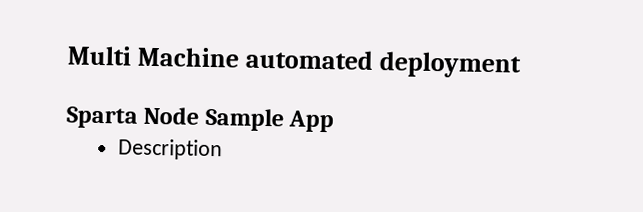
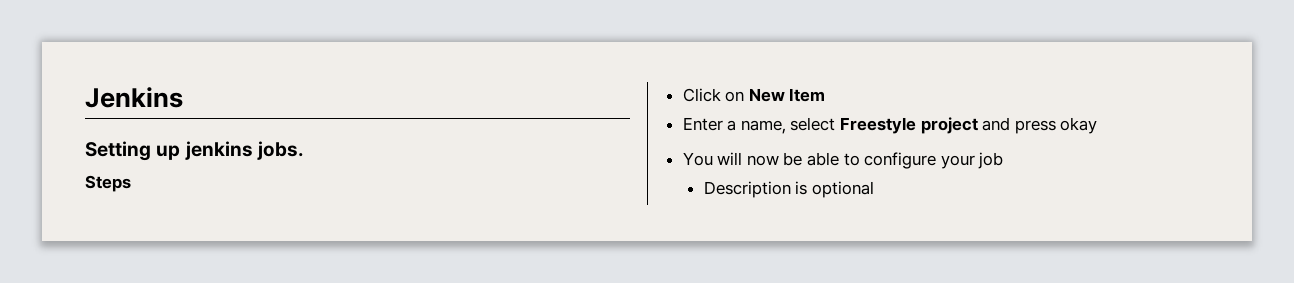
- Multi Machine automated deployment
- Sparta Node Sample App
+ Jenkins
+ Setting up jenkins jobs.
+ Steps
+ Click on New Item
+ Enter a name, select Freestyle project and press okay
+ You will now be able to configure your job
- Description
+ Description is optional

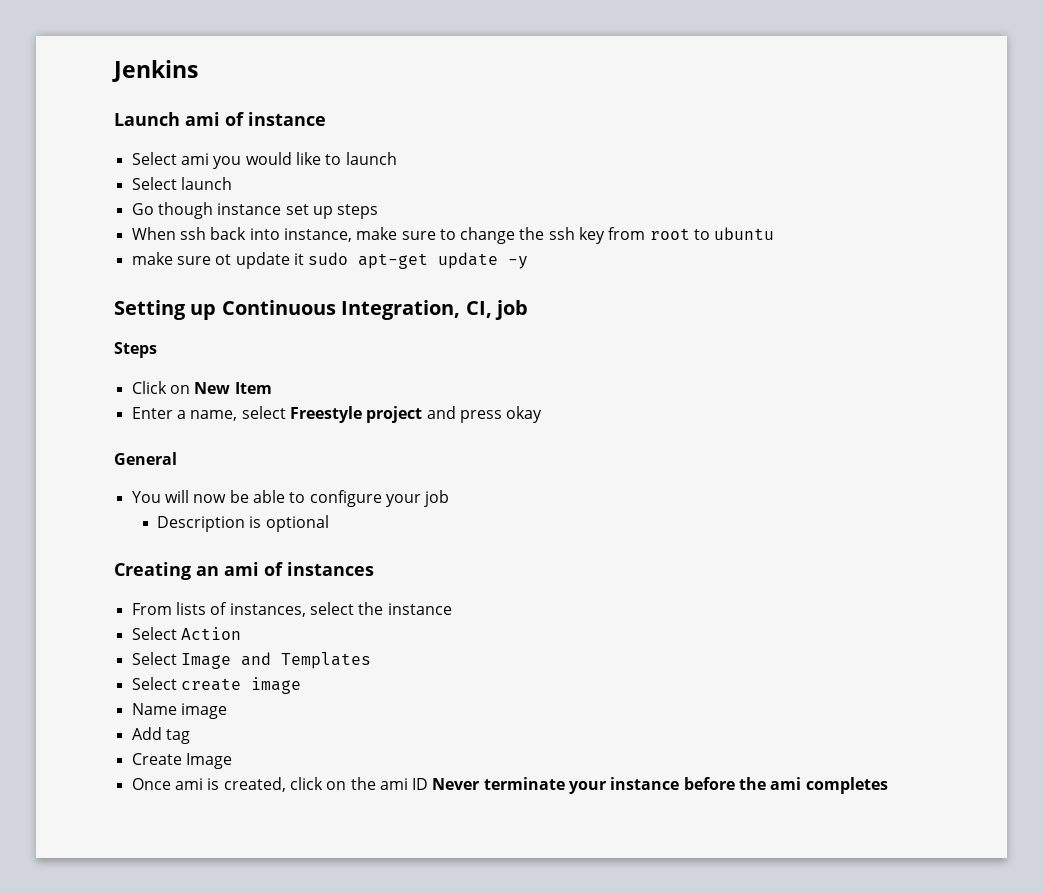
- Setting up jenkins jobs.
+ Launch ami of instance
+ Select ami you would like to launch
+ Select launch
+ Go though instance set up steps
+ When ssh back into instance, make sure to change the ssh key from root to ubuntu
+ make sure ot update it sudo apt-get update -y
+ Setting up Continuous Integration, CI, job
+ General
+ Creating an ami of instances
+ From lists of instances, select the instance
+ Select Action
+ Select Image and Templates
+ Select create image
+ Name image
+ Add tag
+ Create Image
+ Once ami is created, click on the ami ID Never terminate your instance before the ami completes

